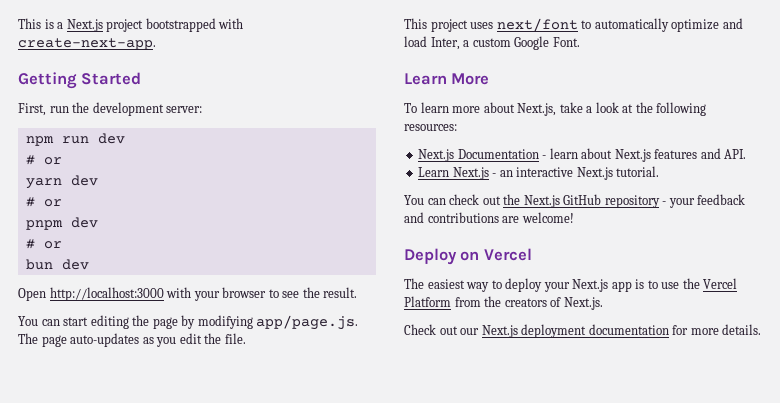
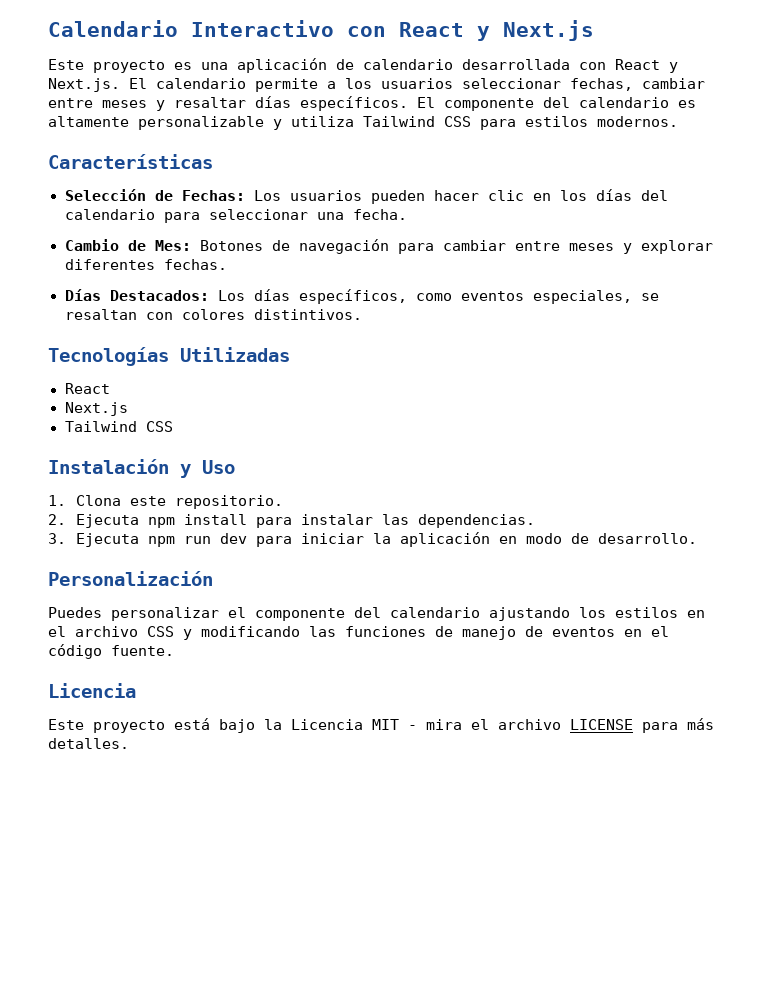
- This is a Next.js project bootstrapped with create-next-app.
- Getting Started
- First, run the development server:
- npm run dev
- # or
- yarn dev
- # or
- pnpm dev
- # or
- bun dev
- Open http://localhost:3000 with your browser to see the result.
- You can start editing the page by modifying app/page.js. The page auto-updates as you edit the file.
- This project uses next/font to automatically optimize and load Inter, a custom Google Font.
- Learn More
- To learn more about Next.js, take a look at the following resources:
- Next.js Documentation - learn about Next.js features and API.
- Learn Next.js - an interactive Next.js tutorial.
- You can check out the Next.js GitHub repository - your feedback and contributions are welcome!
- Deploy on Vercel
- The easiest way to deploy your Next.js app is to use the Vercel Platform from the creators of Next.js.
- Check out our Next.js deployment documentation for more details.
+ Calendario Interactivo con React y Next.js
+ Este proyecto es una aplicación de calendario desarrollada con React y Next.js. El calendario permite a los usuarios seleccionar fechas, cambiar entre meses y resaltar días específicos. El componente del calendario es altamente personalizable y utiliza Tailwind CSS para estilos modernos.
+ Características
+ Selección de Fechas: Los usuarios pueden hacer clic en los días del calendario para seleccionar una fecha.
+ Cambio de Mes: Botones de navegación para cambiar entre meses y explorar diferentes fechas.
+ Días Destacados: Los días específicos, como eventos especiales, se resaltan con colores distintivos.
+ Tecnologías Utilizadas
+ React
+ Next.js
+ Tailwind CSS
+ Instalación y Uso
+ 1. Clona este repositorio.
+ 2. Ejecuta npm install para instalar las dependencias.
+ 3. Ejecuta npm run dev para iniciar la aplicación en modo de desarrollo.
+ Personalización
+ Puedes personalizar el componente del calendario ajustando los estilos en el archivo CSS y modificando las funciones de manejo de eventos en el código fuente.
+ Licencia
+ Este proyecto está bajo la Licencia MIT - mira el archivo LICENSE para más detalles.

